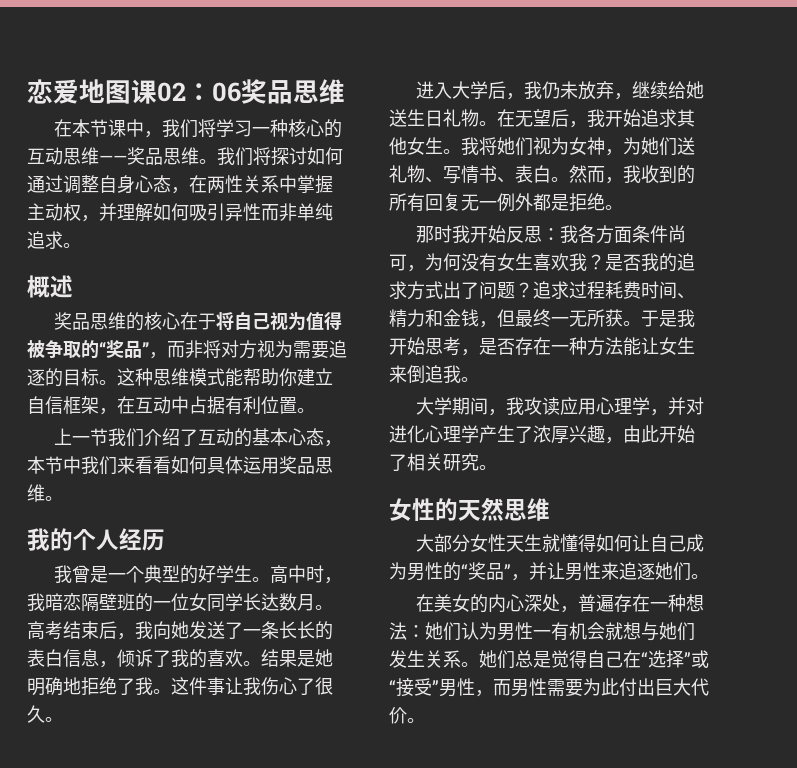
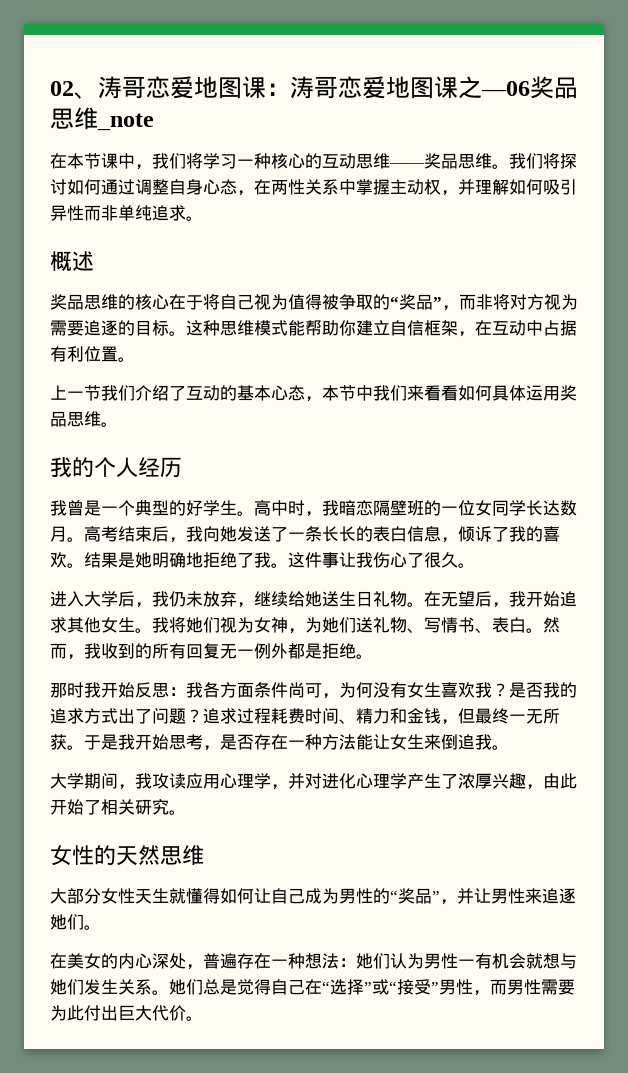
- 恋爱地图课02：06奖品思维
+ 02、涛哥恋爱地图课：涛哥恋爱地图课之—06奖品思维_note

